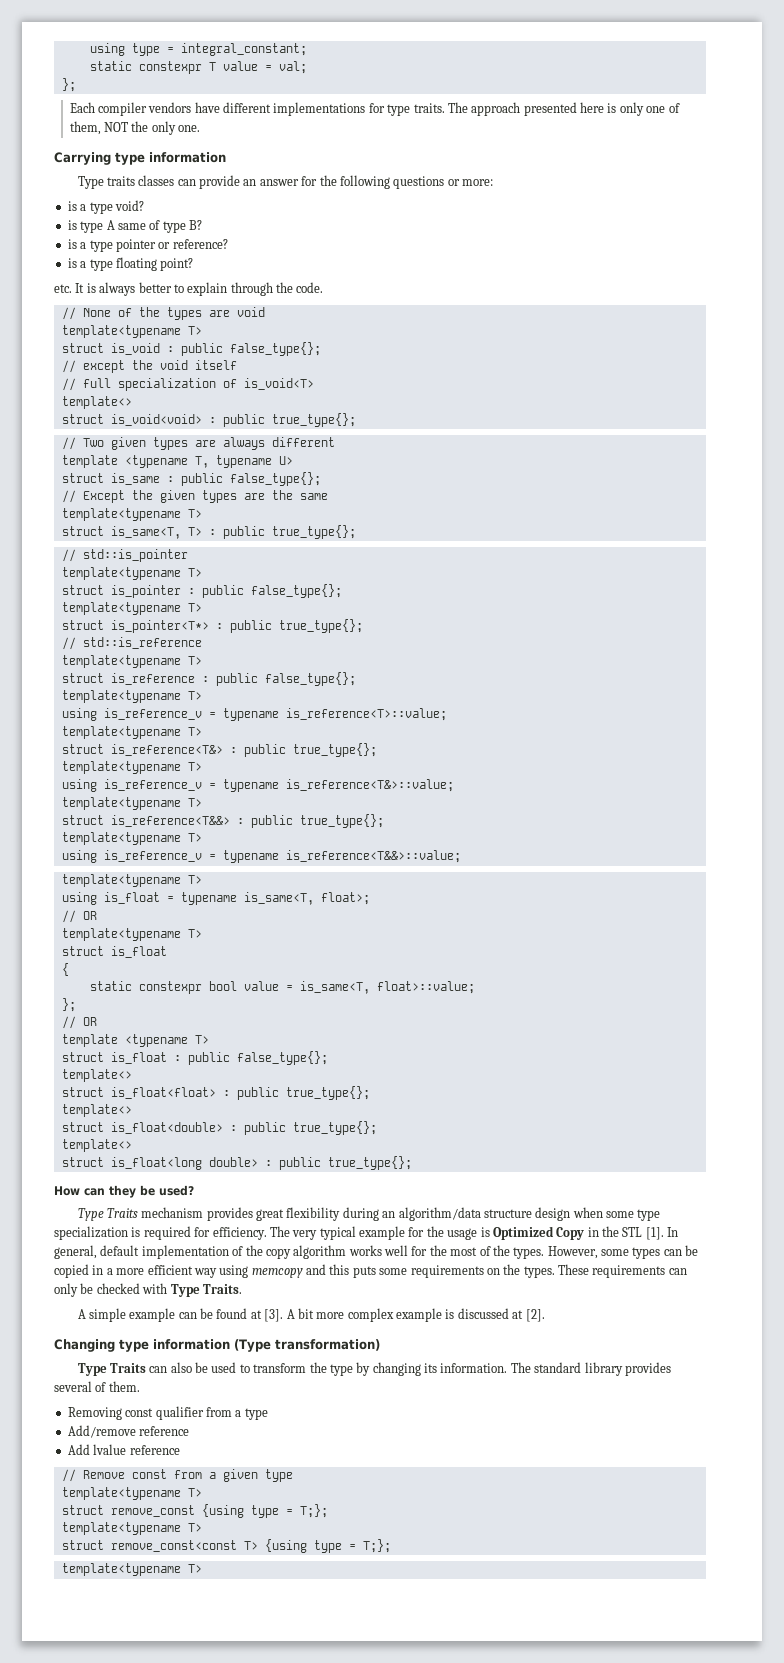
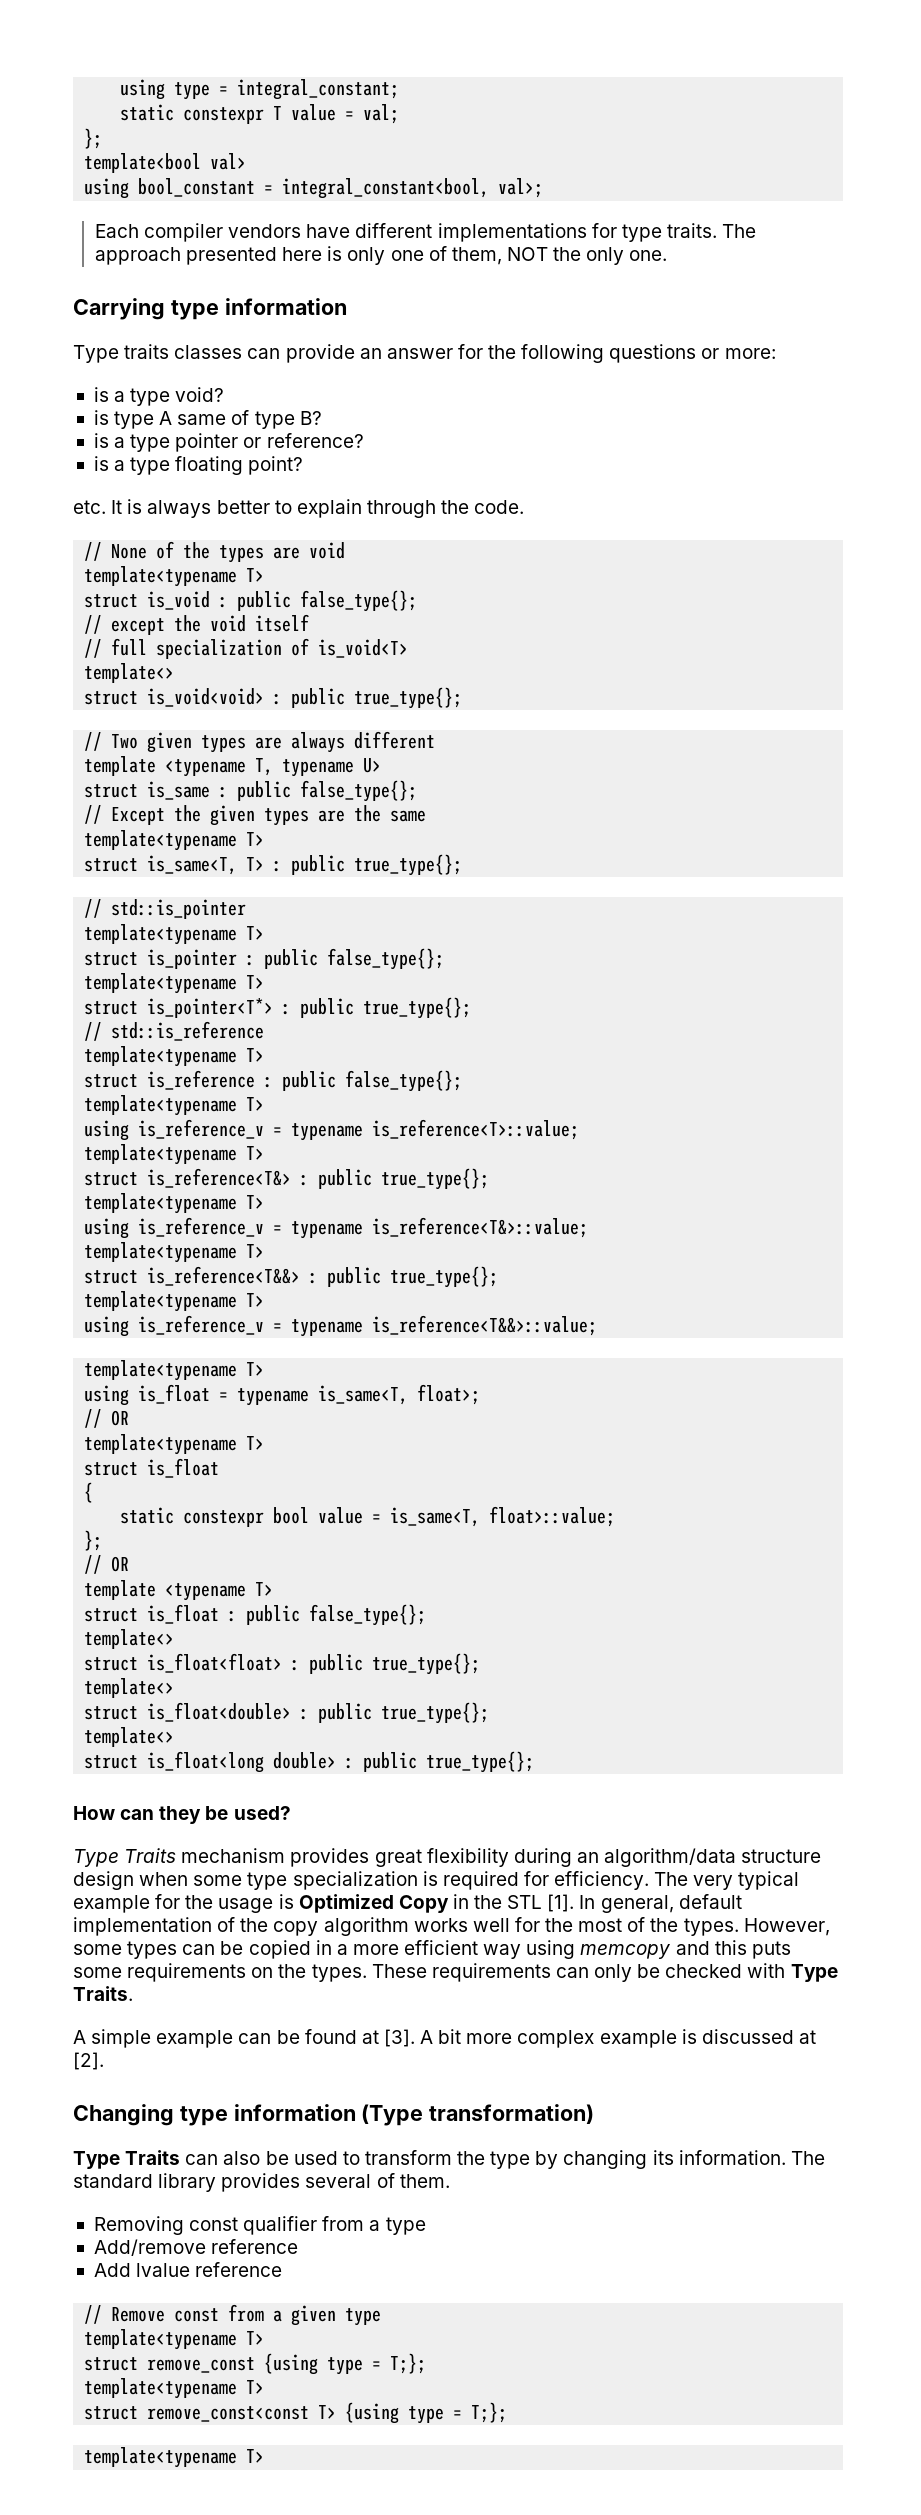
+ template<bool val>
+ using bool_constant = integral_constant<bool, val>;

